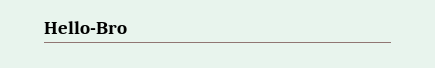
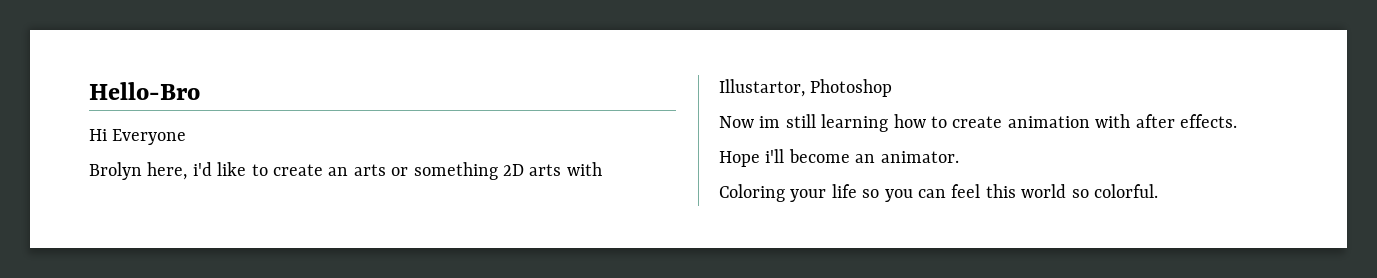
+ Hi Everyone
+ Brolyn here, i'd like to create an arts or something 2D arts with Illustartor, Photoshop
+ Now im still learning how to create animation with after effects.
+ Hope i'll become an animator.
+ Coloring your life so you can feel this world so colorful.

